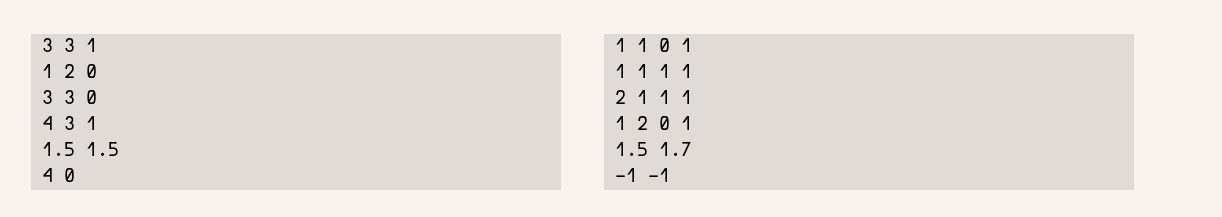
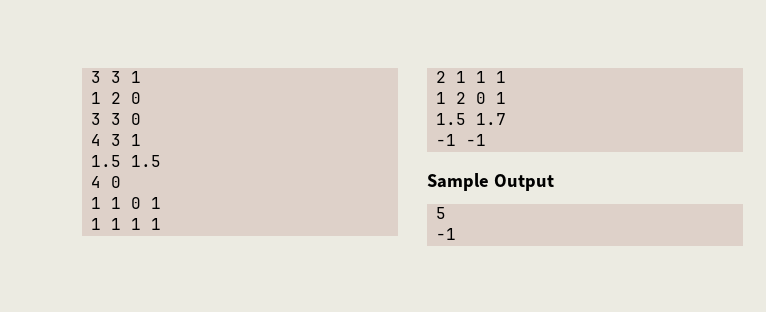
+ Sample Output
+ 5
+ -1

